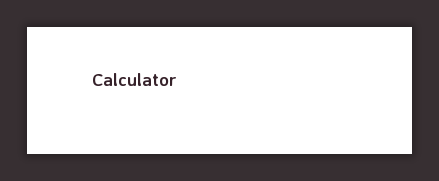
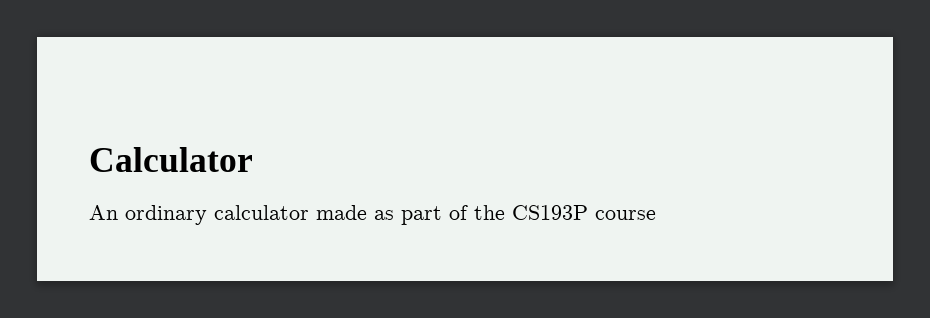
+ An ordinary calculator made as part of the CS193P course

